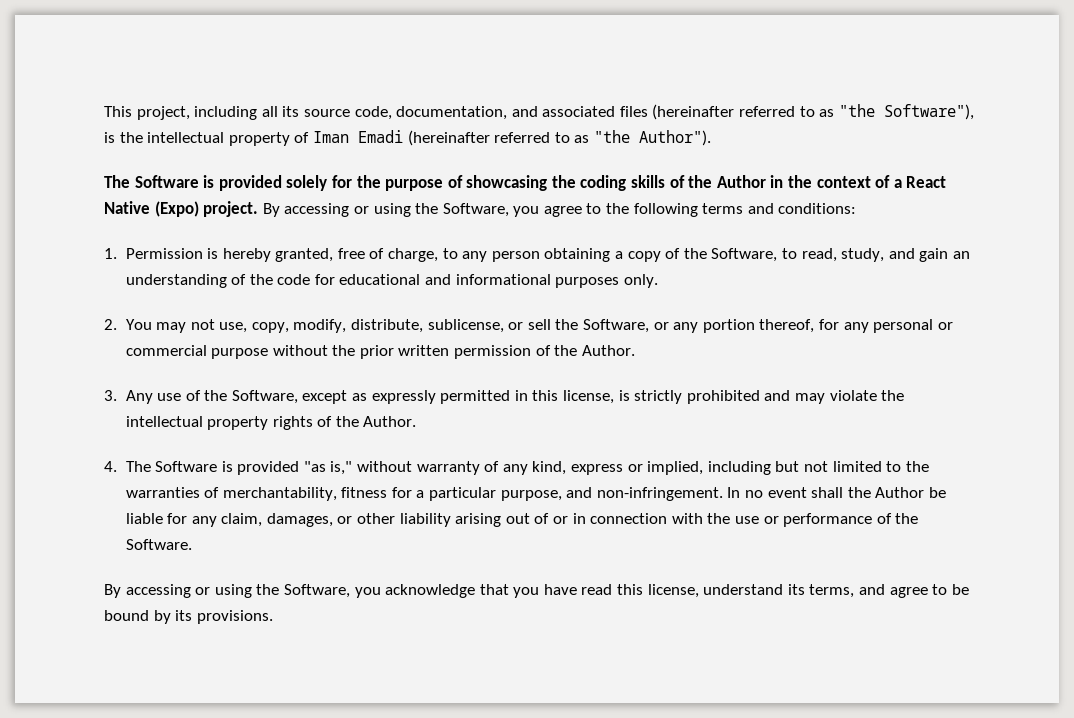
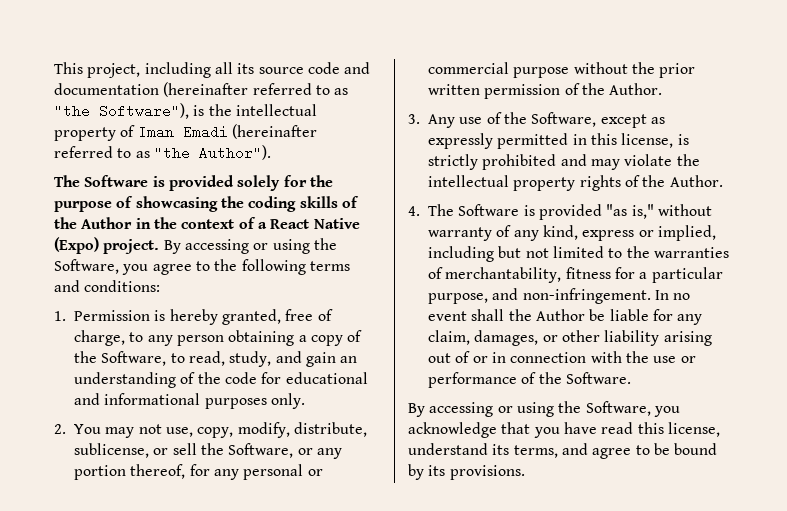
- This project, including all its source code, documentation, and associated files (hereinafter referred to as "the Software"), is the intellectual property of Iman Emadi (hereinafter referred to as "the Author").
+ This project, including all its source code and documentation (hereinafter referred to as "the Software"), is the intellectual property of Iman Emadi (hereinafter referred to as "the Author").

